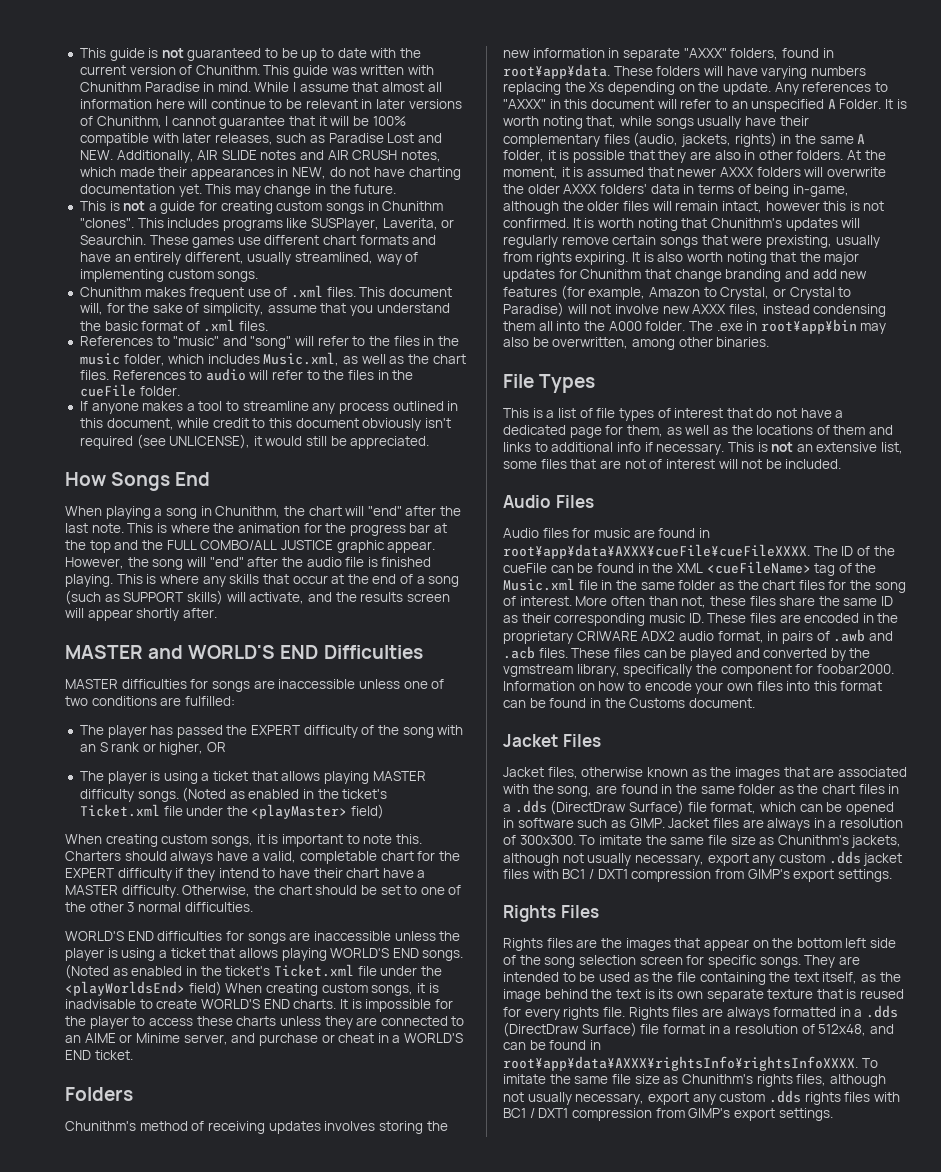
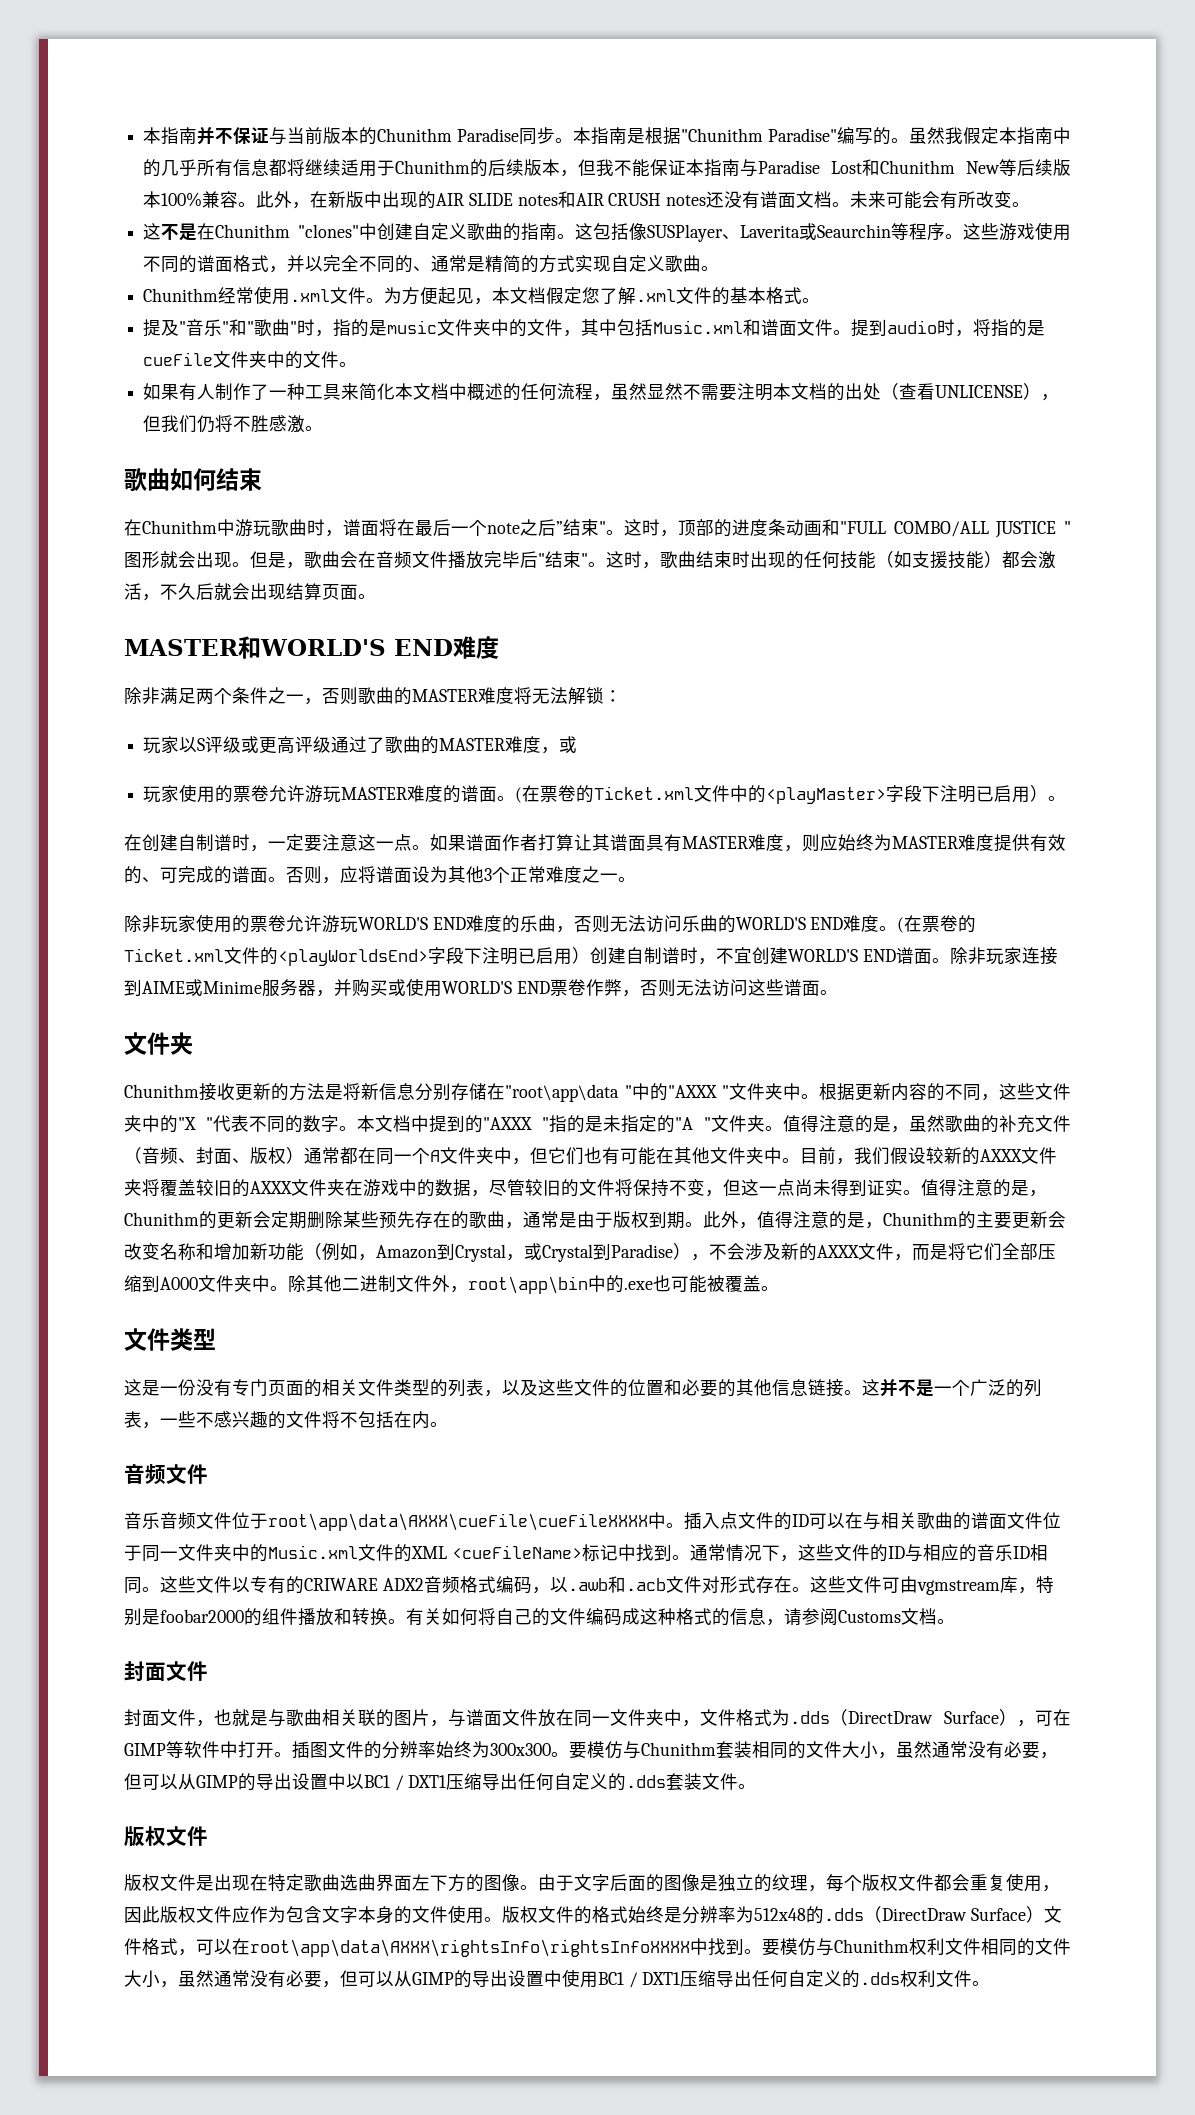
- This guide is not guaranteed to be up to date with the current version of Chunithm. This guide was written with Chunithm Paradise in mind. While I assume that almost all information here will continue to be relevant in later versions of Chunithm, I cannot guarantee that it will be 100% compatible with later releases, such as Paradise Lost and NEW. Additionally, AIR SLIDE notes and AIR CRUSH notes, which made their appearances in NEW, do not have charting documentation yet. This may change in the future.
- This is not a guide for creating custom songs in Chunithm "clones". This includes programs like SUSPlayer, Laverita, or Seaurchin. These games use different chart formats and have an entirely different, usually streamlined, way of implementing custom songs.
- Chunithm makes frequent use of .xml files. This document will, for the sake of simplicity, assume that you understand the basic format of .xml files.
- References to "music" and "song" will refer to the files in the music folder, which includes Music.xml, as well as the chart files. References to audio will refer to the files in the cueFile folder.
- If anyone makes a tool to streamline any process outlined in this document, while credit to this document obviously isn't required (see UNLICENSE), it would still be appreciated.
- How Songs End
- When playing a song in Chunithm, the chart will "end" after the last note. This is where the animation for the progress bar at the top and the FULL COMBO/ALL JUSTICE graphic appear. However, the song will "end" after the audio file is finished playing. This is where any skills that occur at the end of a song (such as SUPPORT skills) will activate, and the results screen will appear shortly after.
- MASTER and WORLD'S END Difficulties
- MASTER difficulties for songs are inaccessible unless one of two conditions are fulfilled:
- The player has passed the EXPERT difficulty of the song with an S rank or higher, OR
- The player is using a ticket that allows playing MASTER difficulty songs. (Noted as enabled in the ticket's Ticket.xml file under the <playMaster> field)
- When creating custom songs, it is important to note this. Charters should always have a valid, completable chart for the EXPERT difficulty if they intend to have their chart have a MASTER difficulty. Otherwise, the chart should be set to one of the other 3 normal difficulties.
- WORLD'S END difficulties for songs are inaccessible unless the player is using a ticket that allows playing WORLD'S END songs. (Noted as enabled in the ticket's Ticket.xml file under the <playWorldsEnd> field) When creating custom songs, it is inadvisable to create WORLD'S END charts. It is impossible for the player to access these charts unless they are connected to an AIME or Minime server, and purchase or cheat in a WORLD'S END ticket.
- Folders
- Chunithm's method of receiving updates involves storing the new information in separate "AXXX" folders, found in root¥app¥data. These folders will have varying numbers replacing the Xs depending on the update. Any references to "AXXX" in this document will refer to an unspecified A Folder. It is worth noting that, while songs usually have their complementary files (audio, jackets, rights) in the same A folder, it is possible that they are also in other folders. At the moment, it is assumed that newer AXXX folders will overwrite the older AXXX folders' data in terms of being in-game, although the older files will remain intact, however this is not confirmed. It is worth noting that Chunithm's updates will regularly remove certain songs that were prexisting, usually from rights expiring. It is also worth noting that the major updates for Chunithm that change branding and add new features (for example, Amazon to Crystal, or Crystal to Paradise) will not involve new AXXX files, instead condensing them all into the A000 folder. The .exe in root¥app¥bin may also be overwritten, among other binaries.
- File Types
- This is a list of file types of interest that do not have a dedicated page for them, as well as the locations of them and links to additional info if necessary. This is not an extensive list, some files that are not of interest will not be included.
- Audio Files
- Audio files for music are found in root¥app¥data¥AXXX¥cueFile¥cueFileXXXX. The ID of the cueFile can be found in the XML <cueFileName> tag of the Music.xml file in the same folder as the chart files for the song of interest. More often than not, these files share the same ID as their corresponding music ID. These files are encoded in the proprietary CRIWARE ADX2 audio format, in pairs of .awb and .acb files. These files can be played and converted by the vgmstream library, specifically the component for foobar2000. Information on how to encode your own files into this format can be found in the Customs document.
- Jacket Files
- Jacket files, otherwise known as the images that are associated with the song, are found in the same folder as the chart files in a .dds (DirectDraw Surface) file format, which can be opened in software such as GIMP. Jacket files are always in a resolution of 300x300. To imitate the same file size as Chunithm's jackets, although not usually necessary, export any custom .dds jacket files with BC1 / DXT1 compression from GIMP's export settings.
- Rights Files
- Rights files are the images that appear on the bottom left side of the song selection screen for specific songs. They are intended to be used as the file containing the text itself, as the image behind the text is its own separate texture that is reused for every rights file. Rights files are always formatted in a .dds (DirectDraw Surface) file format in a resolution of 512x48, and can be found in root¥app¥data¥AXXX¥rightsInfo¥rightsInfoXXXX. To imitate the same file size as Chunithm's rights files, although not usually necessary, export any custom .dds rights files with BC1 / DXT1 compression from GIMP's export settings.
+ 本指南并不保证与当前版本的Chunithm Paradise同步。本指南是根据"Chunithm Paradise"编写的。虽然我假定本指南中的几乎所有信息都将继续适用于Chunithm的后续版本，但我不能保证本指南与Paradise Lost和Chunithm New等后续版本100%兼容。此外，在新版中出现的AIR SLIDE notes和AIR CRUSH notes还没有谱面文档。未来可能会有所改变。
+ 这不是在Chunithm "clones"中创建自定义歌曲的指南。这包括像SUSPlayer、Laverita或Seaurchin等程序。这些游戏使用不同的谱面格式，并以完全不同的、通常是精简的方式实现自定义歌曲。
+ Chunithm经常使用.xml文件。为方便起见，本文档假定您了解.xml文件的基本格式。
+ 提及"音乐"和"歌曲"时，指的是music文件夹中的文件，其中包括Music.xml和谱面文件。提到audio时，将指的是cueFile文件夹中的文件。
+ 如果有人制作了一种工具来简化本文档中概述的任何流程，虽然显然不需要注明本文档的出处（查看UNLICENSE），但我们仍将不胜感激。
+ 歌曲如何结束
+ 在Chunithm中游玩歌曲时，谱面将在最后一个note之后”结束"。这时，顶部的进度条动画和"FULL COMBO/ALL JUSTICE "图形就会出现。但是，歌曲会在音频文件播放完毕后"结束"。这时，歌曲结束时出现的任何技能（如支援技能）都会激活，不久后就会出现结算页面。
+ MASTER和WORLD'S END难度
+ 除非满足两个条件之一，否则歌曲的MASTER难度将无法解锁：
+ 玩家以S评级或更高评级通过了歌曲的MASTER难度，或
+ 玩家使用的票卷允许游玩MASTER难度的谱面。(在票卷的Ticket.xml文件中的<playMaster>字段下注明已启用）。
+ 在创建自制谱时，一定要注意这一点。如果谱面作者打算让其谱面具有MASTER难度，则应始终为MASTER难度提供有效的、可完成的谱面。否则，应将谱面设为其他3个正常难度之一。
+ 除非玩家使用的票卷允许游玩WORLD'S END难度的乐曲，否则无法访问乐曲的WORLD'S END难度。(在票卷的Ticket.xml文件的<playWorldsEnd>字段下注明已启用）创建自制谱时，不宜创建WORLD'S END谱面。除非玩家连接到AIME或Minime服务器，并购买或使用WORLD'S END票卷作弊，否则无法访问这些谱面。
+ 文件夹
+ Chunithm接收更新的方法是将新信息分别存储在"root\app\data "中的"AXXX "文件夹中。根据更新内容的不同，这些文件夹中的"X "代表不同的数字。本文档中提到的"AXXX "指的是未指定的"A "文件夹。值得注意的是，虽然歌曲的补充文件（音频、封面、版权）通常都在同一个A文件夹中，但它们也有可能在其他文件夹中。目前，我们假设较新的AXXX文件夹将覆盖较旧的AXXX文件夹在游戏中的数据，尽管较旧的文件将保持不变，但这一点尚未得到证实。值得注意的是，Chunithm的更新会定期删除某些预先存在的歌曲，通常是由于版权到期。此外，值得注意的是，Chunithm的主要更新会改变名称和增加新功能（例如，Amazon到Crystal，或Crystal到Paradise），不会涉及新的AXXX文件，而是将它们全部压缩到A000文件夹中。除其他二进制文件外，root\app\bin中的.exe也可能被覆盖。
+ 文件类型
+ 这是一份没有专门页面的相关文件类型的列表，以及这些文件的位置和必要的其他信息链接。这并不是一个广泛的列表，一些不感兴趣的文件将不包括在内。
+ 音频文件
+ 音乐音频文件位于root\app\data\AXXX\cueFile\cueFileXXXX中。插入点文件的ID可以在与相关歌曲的谱面文件位于同一文件夹中的Music.xml文件的XML <cueFileName>标记中找到。通常情况下，这些文件的ID与相应的音乐ID相同。这些文件以专有的CRIWARE ADX2音频格式编码，以.awb和.acb文件对形式存在。这些文件可由vgmstream库，特别是foobar2000的组件播放和转换。有关如何将自己的文件编码成这种格式的信息，请参阅Customs文档。
+ 封面文件
+ 封面文件，也就是与歌曲相关联的图片，与谱面文件放在同一文件夹中，文件格式为.dds（DirectDraw Surface），可在GIMP等软件中打开。插图文件的分辨率始终为300x300。要模仿与Chunithm套装相同的文件大小，虽然通常没有必要，但可以从GIMP的导出设置中以BC1 / DXT1压缩导出任何自定义的.dds套装文件。
+ 版权文件
+ 版权文件是出现在特定歌曲选曲界面左下方的图像。由于文字后面的图像是独立的纹理，每个版权文件都会重复使用，因此版权文件应作为包含文字本身的文件使用。版权文件的格式始终是分辨率为512x48的.dds（DirectDraw Surface）文件格式，可以在root\app\data\AXXX\rightsInfo\rightsInfoXXXX中找到。要模仿与Chunithm权利文件相同的文件大小，虽然通常没有必要，但可以从GIMP的导出设置中使用BC1 / DXT1压缩导出任何自定义的.dds权利文件。

